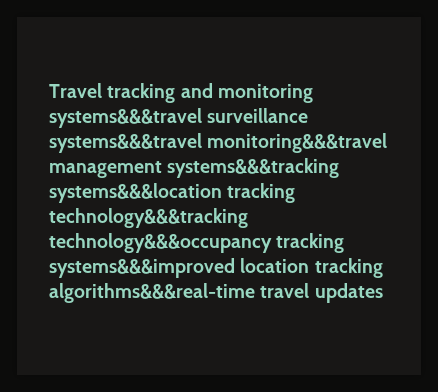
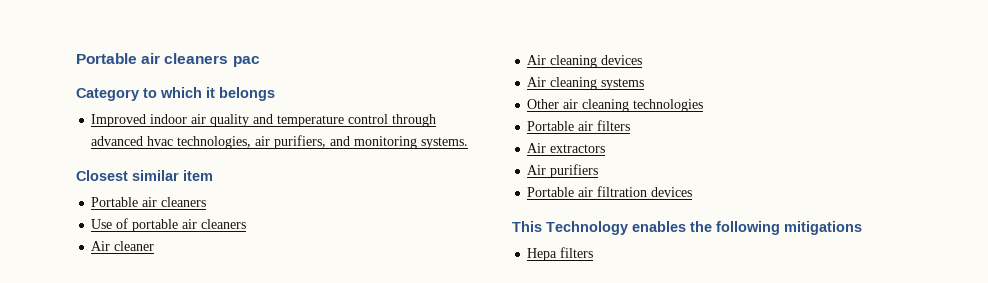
- Travel tracking and monitoring systems&&&travel surveillance systems&&&travel monitoring&&&travel management systems&&&tracking systems&&&location tracking technology&&&tracking technology&&&occupancy tracking systems&&&improved location tracking algorithms&&&real-time travel updates
+ Portable air cleaners pac
+ Category to which it belongs
+ Improved indoor air quality and temperature control through advanced hvac technologies, air purifiers, and monitoring systems.
+ Closest similar item
+ Portable air cleaners
+ Use of portable air cleaners
+ Air cleaner
+ Air cleaning devices
+ Air cleaning systems
+ Other air cleaning technologies
+ Portable air filters
+ Air extractors
+ Air purifiers
+ Portable air filtration devices
+ This Technology enables the following mitigations
+ Hepa filters

